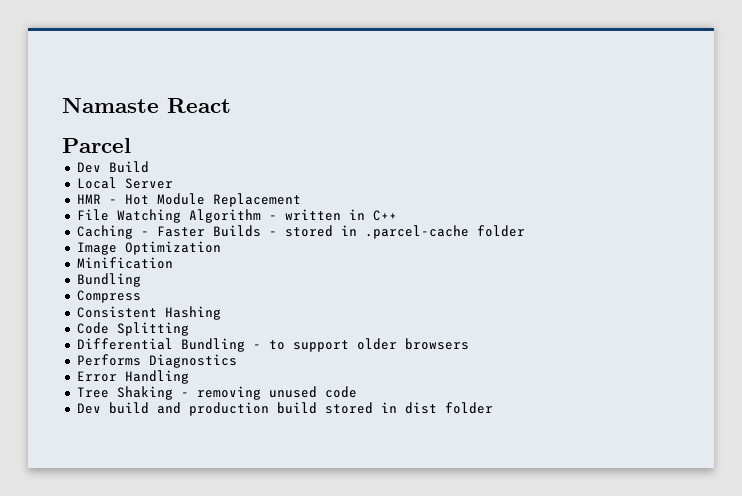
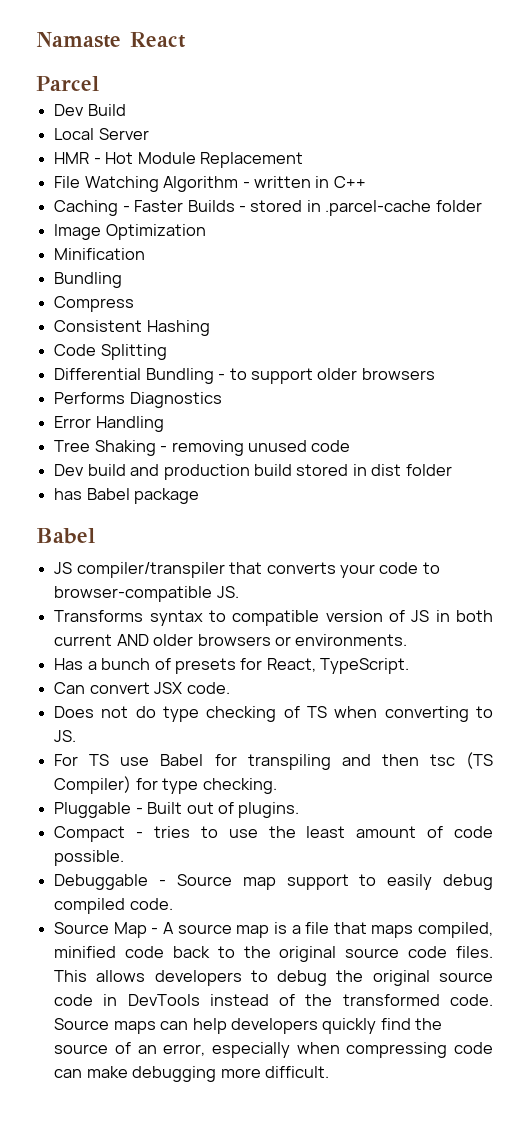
+ has Babel package
+ Babel
+ JS compiler/transpiler that converts your code to browser-compatible JS.
+ Transforms syntax to compatible version of JS in both current AND older browsers or environments.
+ Has a bunch of presets for React, TypeScript.
+ Can convert JSX code.
+ Does not do type checking of TS when converting to JS.
+ For TS use Babel for transpiling and then tsc (TS Compiler) for type checking.
+ Pluggable - Built out of plugins.
+ Compact - tries to use the least amount of code possible.
+ Debuggable - Source map support to easily debug compiled code.
+ Source Map - A source map is a file that maps compiled, minified code back to the original source code files. This allows developers to debug the original source code in DevTools instead of the transformed code. Source maps can help developers quickly find the source of an error, especially when compressing code can make debugging more difficult.

